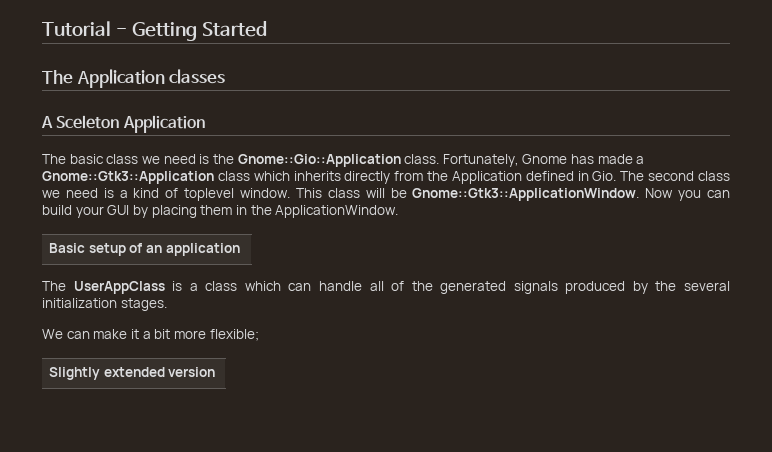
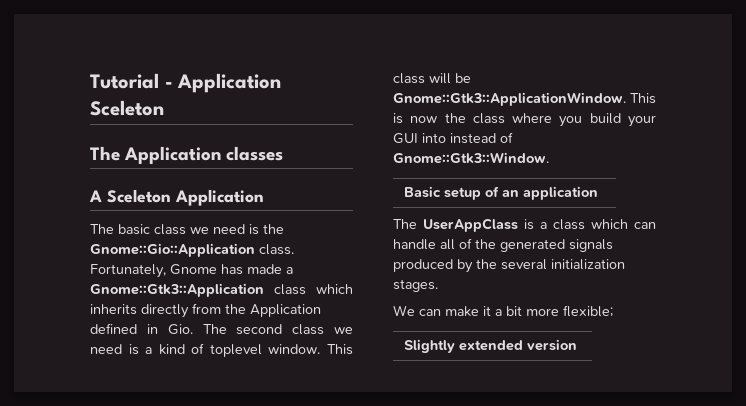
- Tutorial - Getting Started
+ Tutorial - Application Sceleton
- Now you can build your GUI by placing them in the ApplicationWindow.
+ This is now the class where you build your GUI into instead of Gnome::Gtk3::Window.

